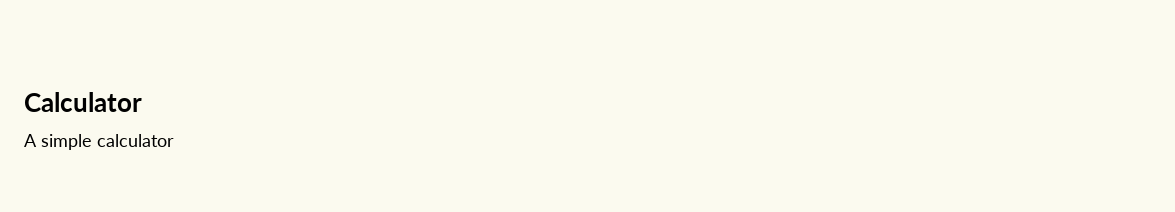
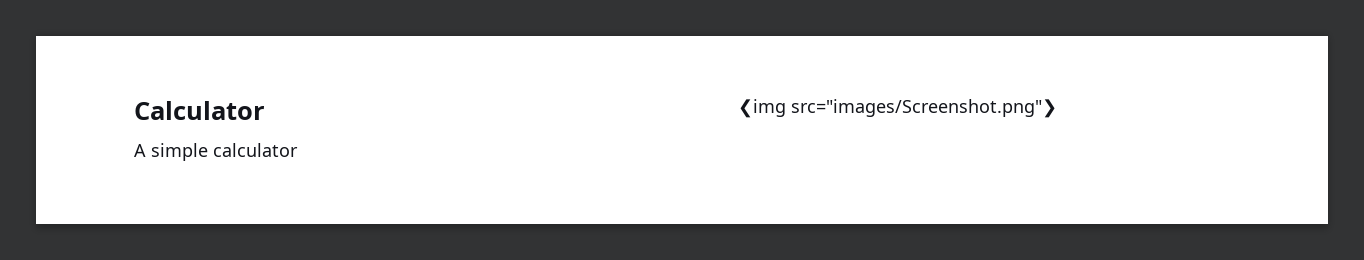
+ ❮img src="images/Screenshot.png"❯

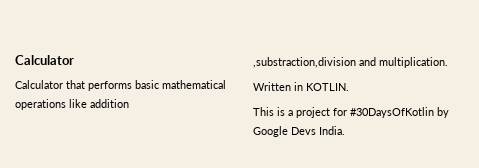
- A simple calculator
- ❮img src="images/Screenshot.png"❯
+ Calculator that performs basic mathematical operations like addition ,substraction,division and multiplication.
+ Written in KOTLIN.
+ This is a project for #30DaysOfKotlin by Google Devs India.

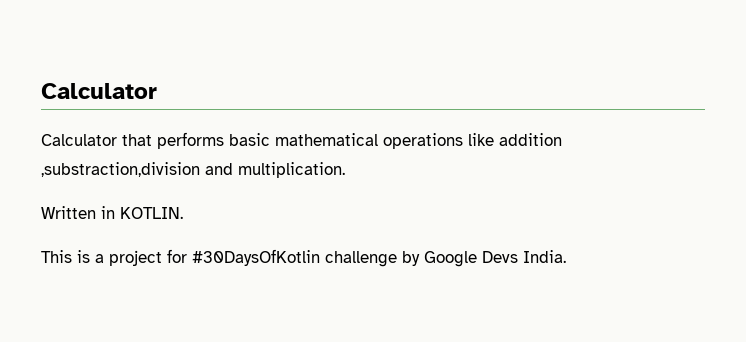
- This is a project for #30DaysOfKotlin by Google Devs India.
+ This is a project for #30DaysOfKotlin challenge by Google Devs India.

